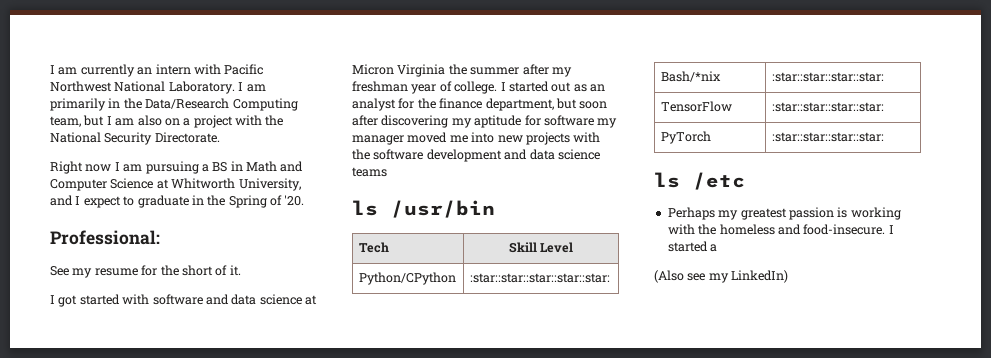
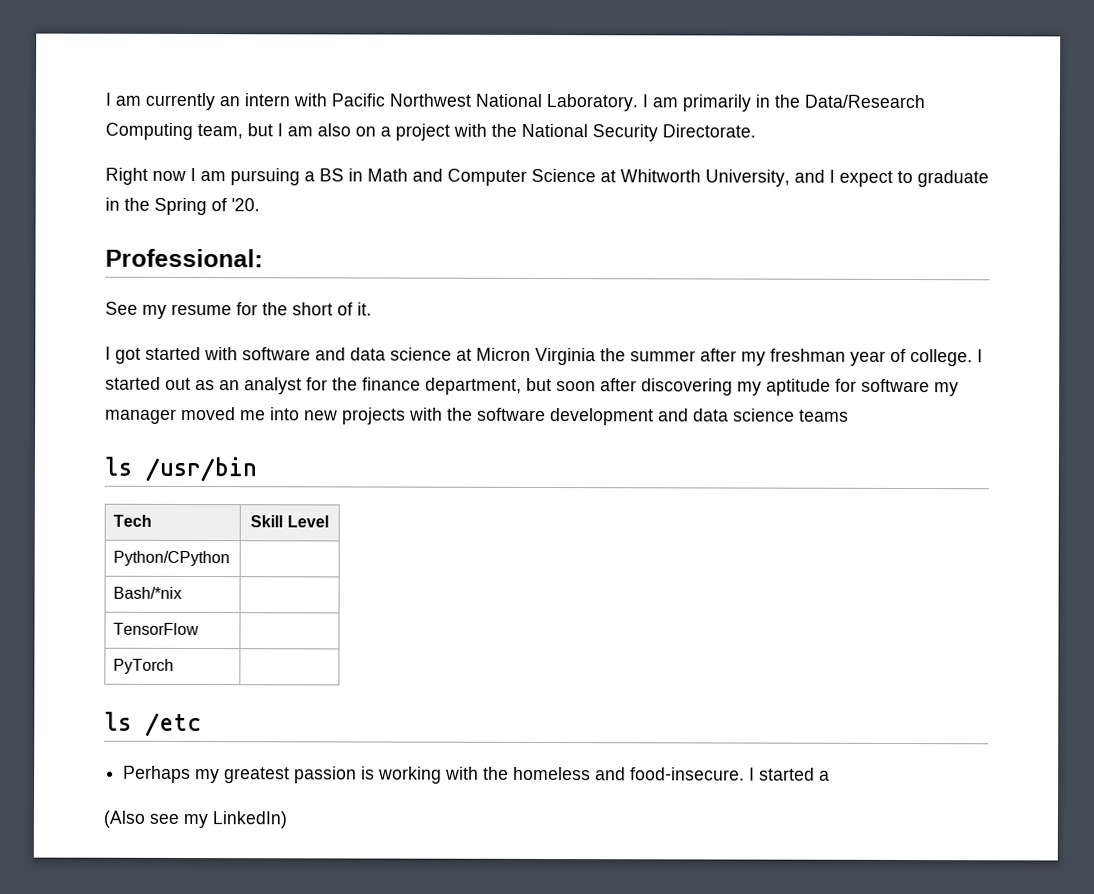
- Python/CPython | :star::star::star::star::star:
+ Python/CPython |
- Bash/*nix | :star::star::star::star:
+ Bash/*nix |
- TensorFlow | :star::star::star::star:
+ TensorFlow |
- PyTorch | :star::star::star::star:
+ PyTorch |

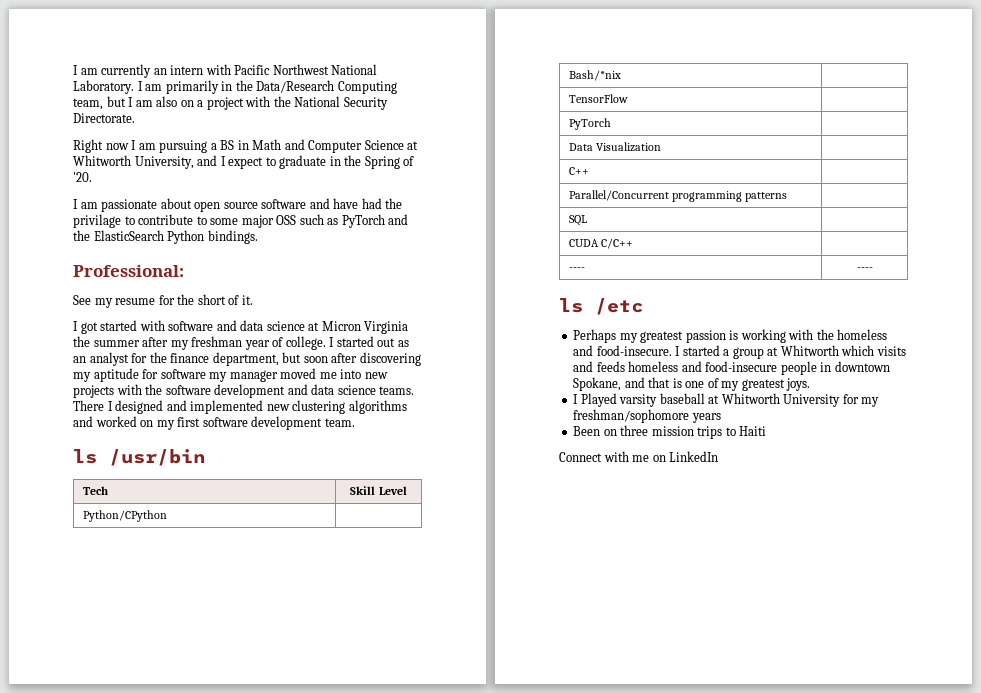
+ I am passionate about open source software and have had the privilage to contribute to some major OSS such as PyTorch and the ElasticSearch Python bindings.
- I started out as an analyst for the finance department, but soon after discovering my aptitude for software my manager moved me into new projects with the software development and data science teams
+ I started out as an analyst for the finance department, but soon after discovering my aptitude for software my manager moved me into new projects with the software development and data science teams. There I designed and implemented new clustering algorithms and worked on my first software development team.
+ Data Visualization |
+ C++ |
+ Parallel/Concurrent programming patterns |
+ SQL |
+ CUDA C/C++ |
+ ---- | ----
- I started a
- (Also see my LinkedIn)
+ I started a group at Whitworth which visits and feeds homeless and food-insecure people in downtown Spokane, and that is one of my greatest joys.
+ I Played varsity baseball at Whitworth University for my freshman/sophomore years
+ Been on three mission trips to Haiti
+ Connect with me on LinkedIn

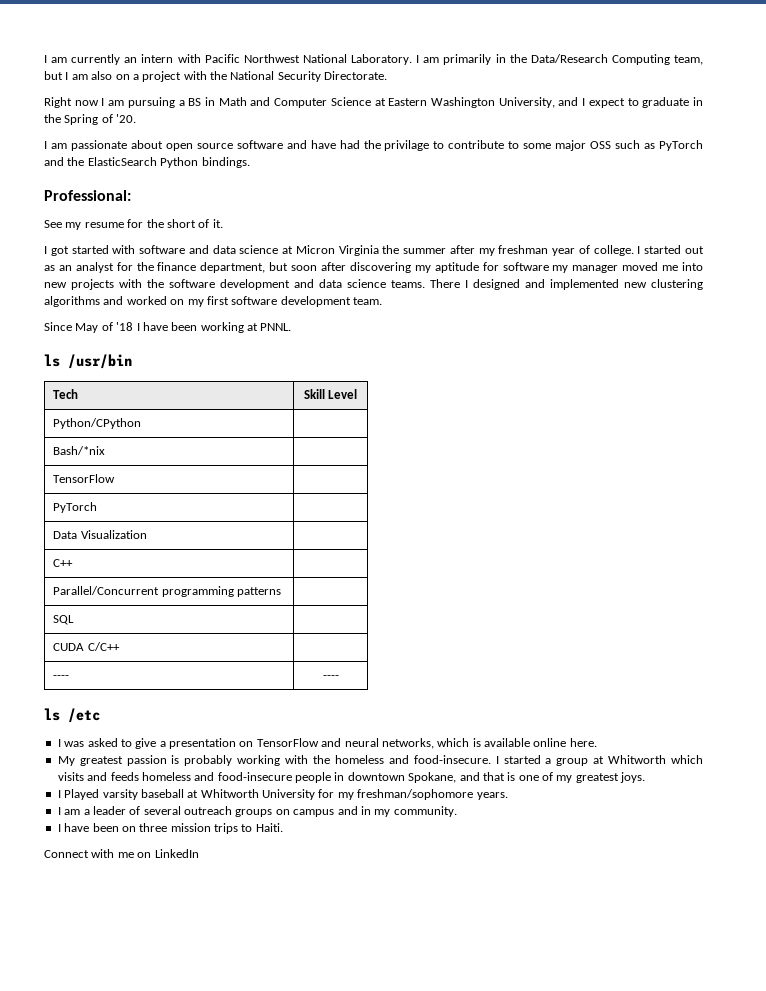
- Right now I am pursuing a BS in Math and Computer Science at Whitworth University, and I expect to graduate in the Spring of '20.
+ Right now I am pursuing a BS in Math and Computer Science at Eastern Washington University, and I expect to graduate in the Spring of '20.
+ Since May of '18 I have been working at PNNL.
- Perhaps my greatest passion is working with the homeless and food-insecure.
+ I was asked to give a presentation on TensorFlow and neural networks, which is available online here.
+ My greatest passion is probably working with the homeless and food-insecure.
- I Played varsity baseball at Whitworth University for my freshman/sophomore years
- Been on three mission trips to Haiti
+ I Played varsity baseball at Whitworth University for my freshman/sophomore years.
+ I am a leader of several outreach groups on campus and in my community.
+ I have been on three mission trips to Haiti.

